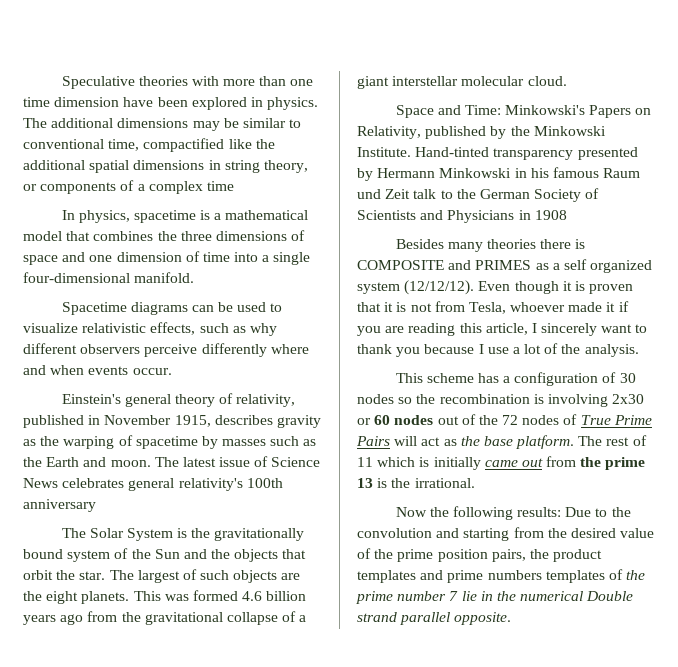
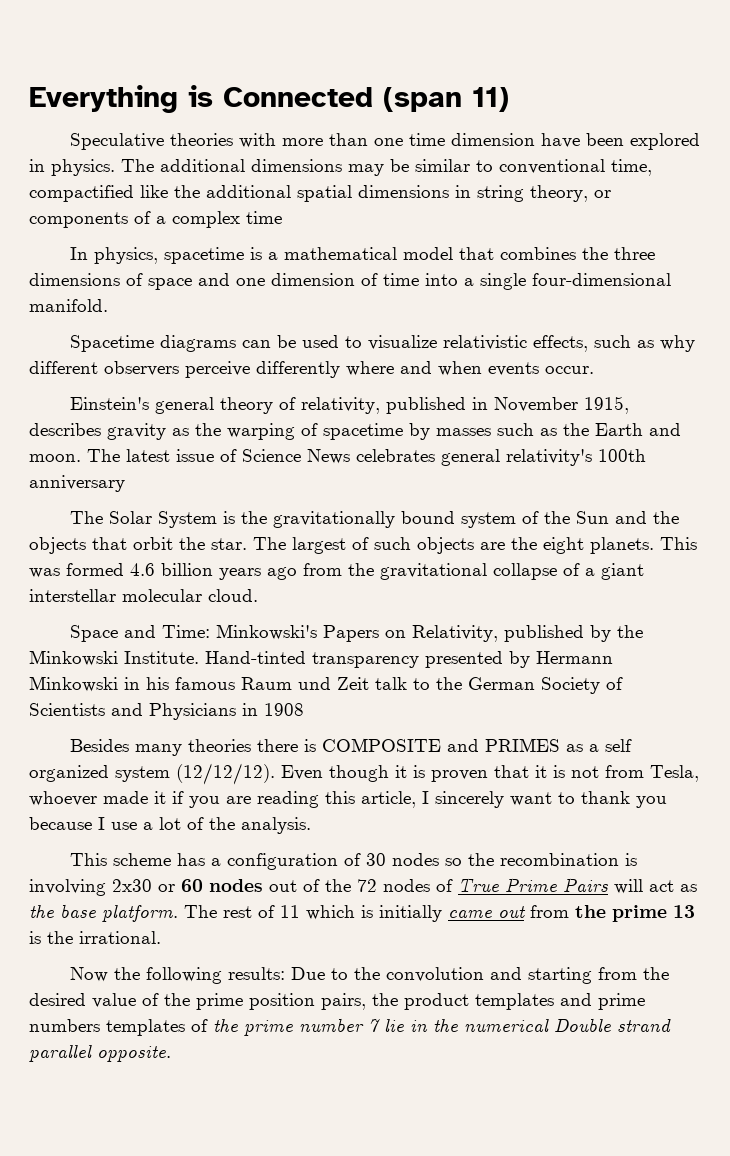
+ Everything is Connected (span 11)

